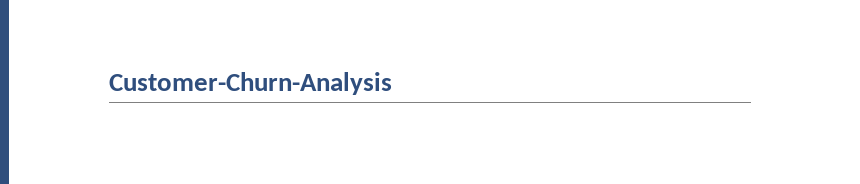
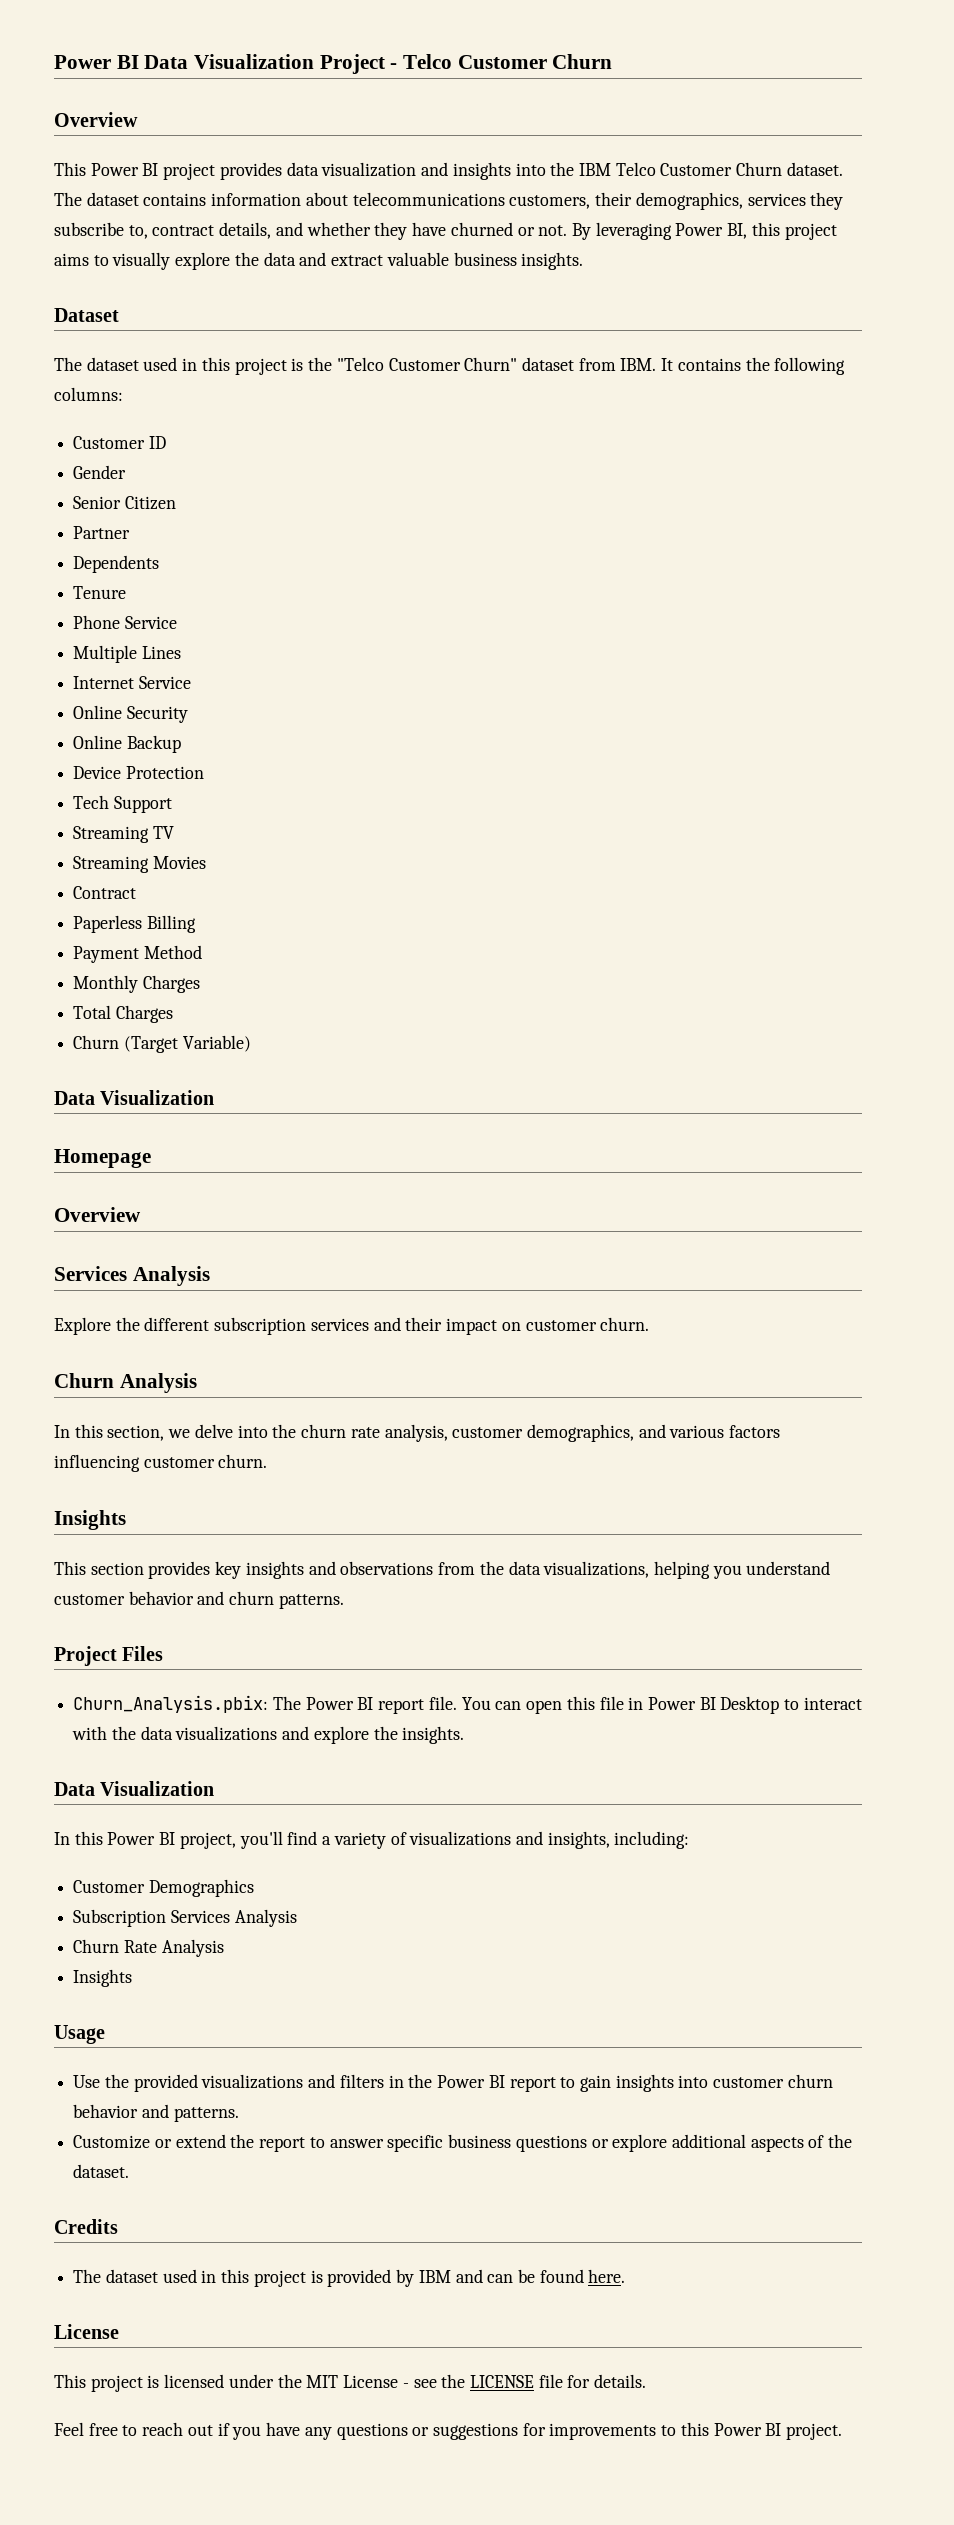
- Customer-Churn-Analysis
+ Power BI Data Visualization Project - Telco Customer Churn
+ Overview
+ This Power BI project provides data visualization and insights into the IBM Telco Customer Churn dataset. The dataset contains information about telecommunications customers, their demographics, services they subscribe to, contract details, and whether they have churned or not. By leveraging Power BI, this project aims to visually explore the data and extract valuable business insights.
+ Dataset
+ The dataset used in this project is the "Telco Customer Churn" dataset from IBM. It contains the following columns:
+ Customer ID
+ Gender
+ Senior Citizen
+ Partner
+ Dependents
+ Tenure
+ Phone Service
+ Multiple Lines
+ Internet Service
+ Online Security
+ Online Backup
+ Device Protection
+ Tech Support
+ Streaming TV
+ Streaming Movies
+ Contract
+ Paperless Billing
+ Payment Method
+ Monthly Charges
+ Total Charges
+ Churn (Target Variable)
+ Data Visualization
+ Homepage
+ Overview
+ Services Analysis
+ Explore the different subscription services and their impact on customer churn.
+ Churn Analysis
+ In this section, we delve into the churn rate analysis, customer demographics, and various factors influencing customer churn.
+ Insights
+ This section provides key insights and observations from the data visualizations, helping you understand customer behavior and churn patterns.
+ Project Files
+ Churn_Analysis.pbix: The Power BI report file. You can open this file in Power BI Desktop to interact with the data visualizations and explore the insights.
+ Data Visualization
+ In this Power BI project, you'll find a variety of visualizations and insights, including:
+ Customer Demographics
+ Subscription Services Analysis
+ Churn Rate Analysis
+ Insights
+ Usage
+ Use the provided visualizations and filters in the Power BI report to gain insights into customer churn behavior and patterns.
+ Customize or extend the report to answer specific business questions or explore additional aspects of the dataset.
+ Credits
+ The dataset used in this project is provided by IBM and can be found here.
+ License
+ This project is licensed under the MIT License - see the LICENSE file for details.
+ Feel free to reach out if you have any questions or suggestions for improvements to this Power BI project.

